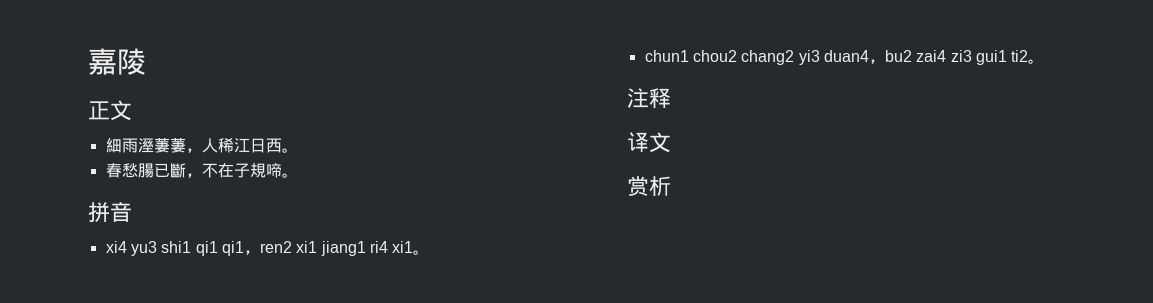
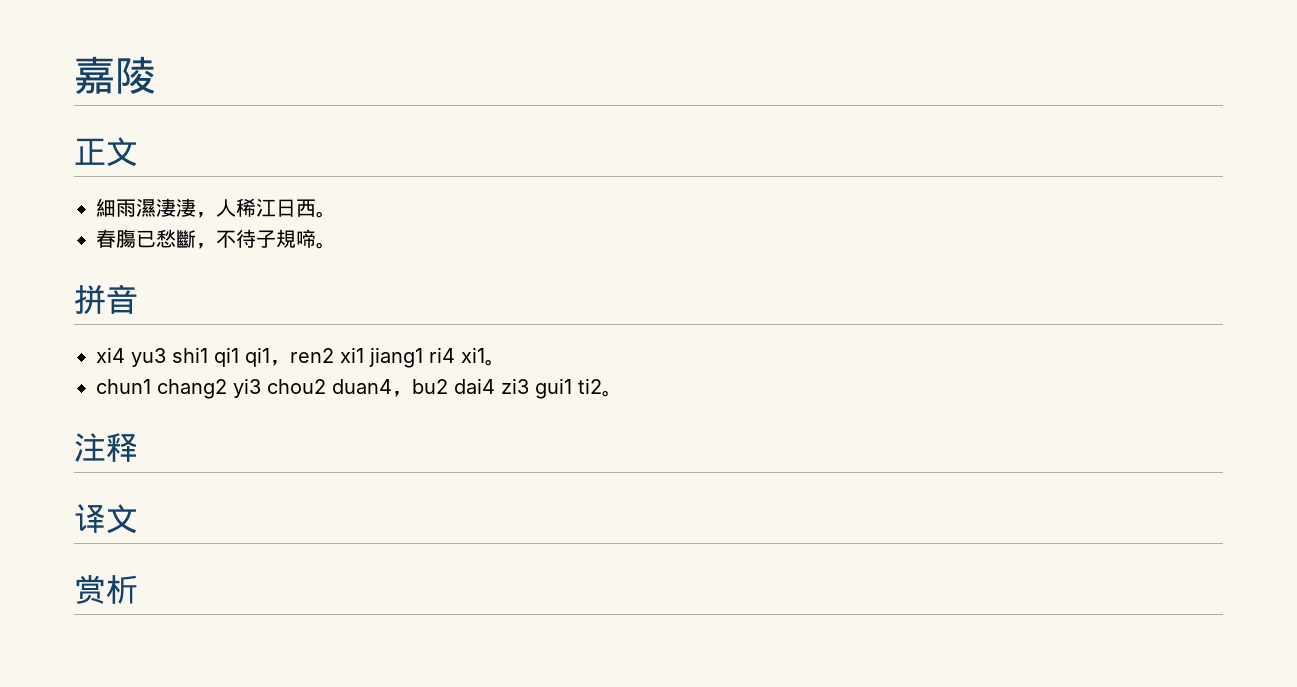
- 細雨溼萋萋，人稀江日西。
+ 細雨濕淒淒，人稀江日西。
- 春愁腸已斷，不在子規啼。
+ 春膓已愁斷，不待子規啼。
- chun1 chou2 chang2 yi3 duan4，bu2 zai4 zi3 gui1 ti2。
+ chun1 chang2 yi3 chou2 duan4，bu2 dai4 zi3 gui1 ti2。

